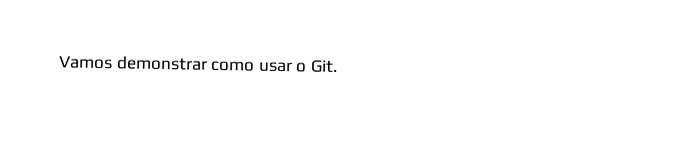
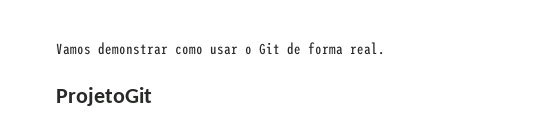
- Vamos demonstrar como usar o Git.
+ Vamos demonstrar como usar o Git de forma real.
+ ProjetoGit

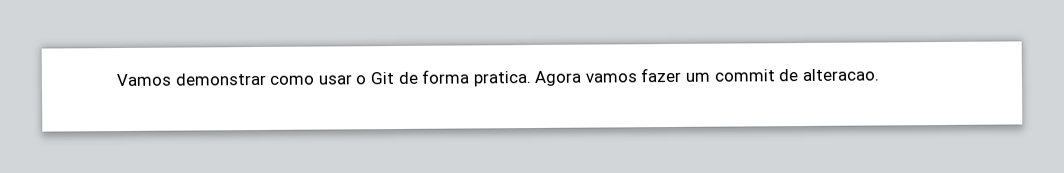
- Vamos demonstrar como usar o Git de forma real.
- ProjetoGit
+ Vamos demonstrar como usar o Git de forma pratica. Agora vamos fazer um commit de alteracao.

